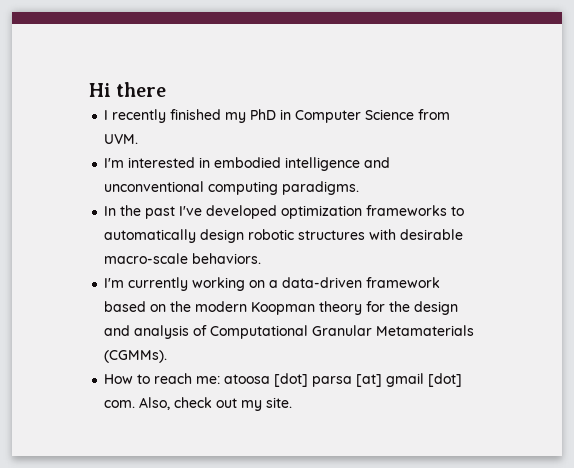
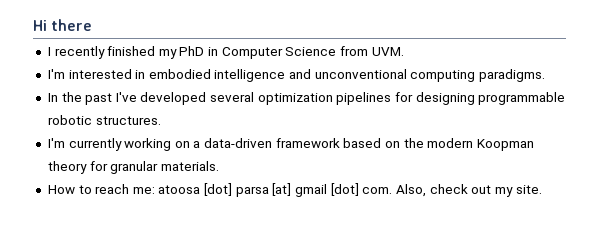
- In the past I've developed optimization frameworks to automatically design robotic structures with desirable macro-scale behaviors.
+ In the past I've developed several optimization pipelines for designing programmable robotic structures.
- I'm currently working on a data-driven framework based on the modern Koopman theory for the design and analysis of Computational Granular Metamaterials (CGMMs).
+ I'm currently working on a data-driven framework based on the modern Koopman theory for granular materials.

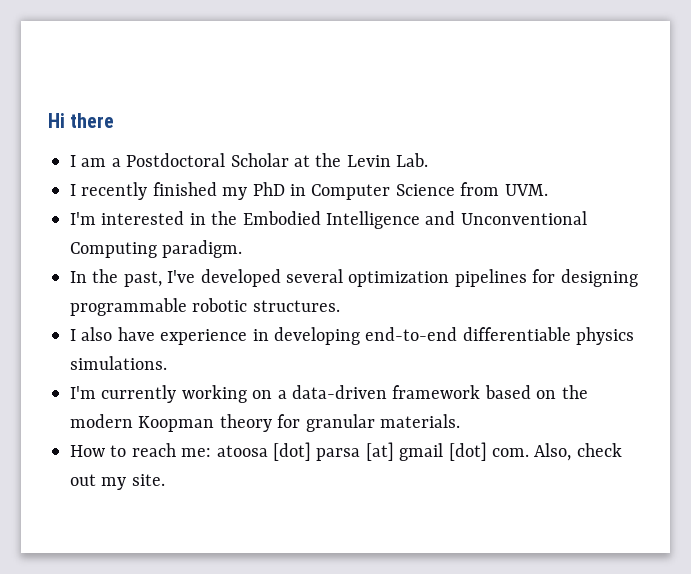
+ I am a Postdoctoral Scholar at the Levin Lab.
- I'm interested in embodied intelligence and unconventional computing paradigms.
+ I'm interested in the Embodied Intelligence and Unconventional Computing paradigm.
- In the past I've developed several optimization pipelines for designing programmable robotic structures.
+ In the past, I've developed several optimization pipelines for designing programmable robotic structures.
+ I also have experience in developing end-to-end differentiable physics simulations.

